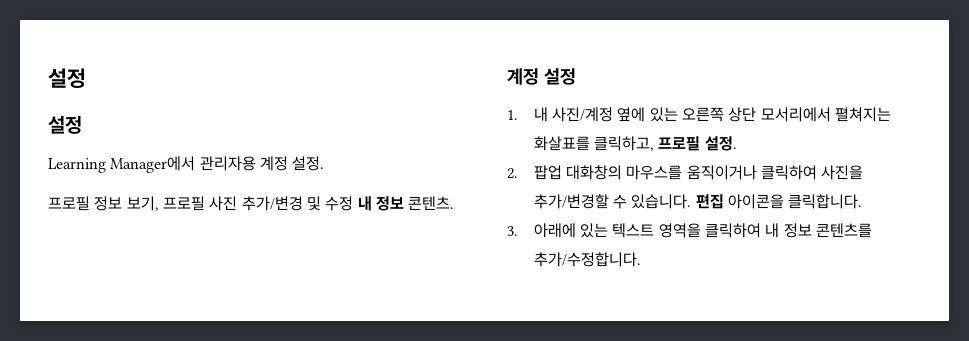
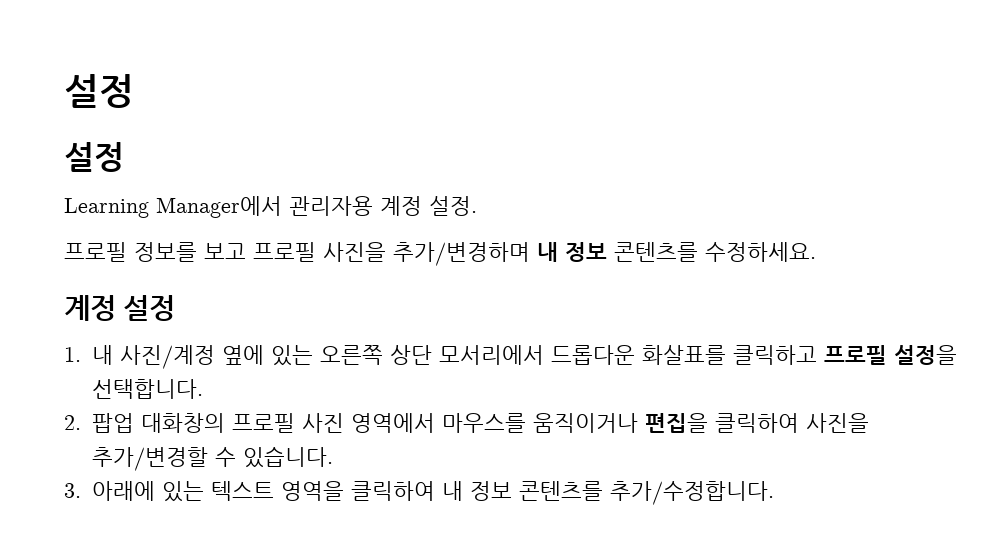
- 프로필 정보 보기, 프로필 사진 추가/변경 및 수정 내 정보 콘텐츠.
+ 프로필 정보를 보고 프로필 사진을 추가/변경하며 내 정보 콘텐츠를 수정하세요.
- 1. 내 사진/계정 옆에 있는 오른쪽 상단 모서리에서 펼쳐지는 화살표를 클릭하고, 프로필 설정.
+ 1. 내 사진/계정 옆에 있는 오른쪽 상단 모서리에서 드롭다운 화살표를 클릭하고 프로필 설정을 선택합니다.
- 2. 팝업 대화창의 마우스를 움직이거나 클릭하여 사진을 추가/변경할 수 있습니다. 편집 아이콘을 클릭합니다.
+ 2. 팝업 대화창의 프로필 사진 영역에서 마우스를 움직이거나 편집을 클릭하여 사진을 추가/변경할 수 있습니다.

